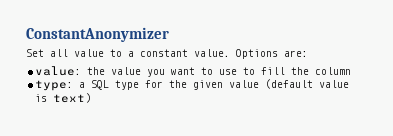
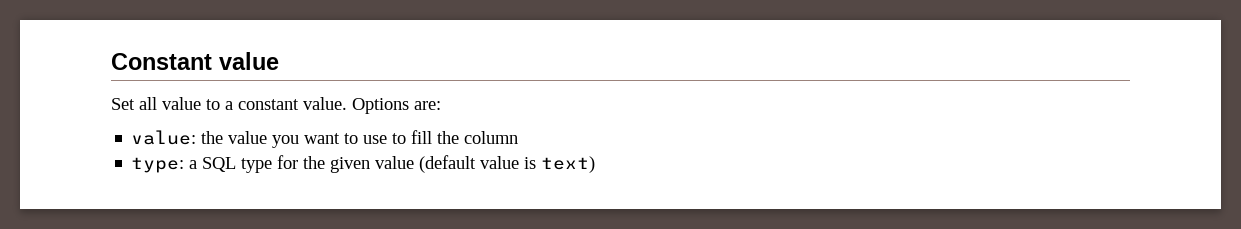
- ConstantAnonymizer
+ Constant value

